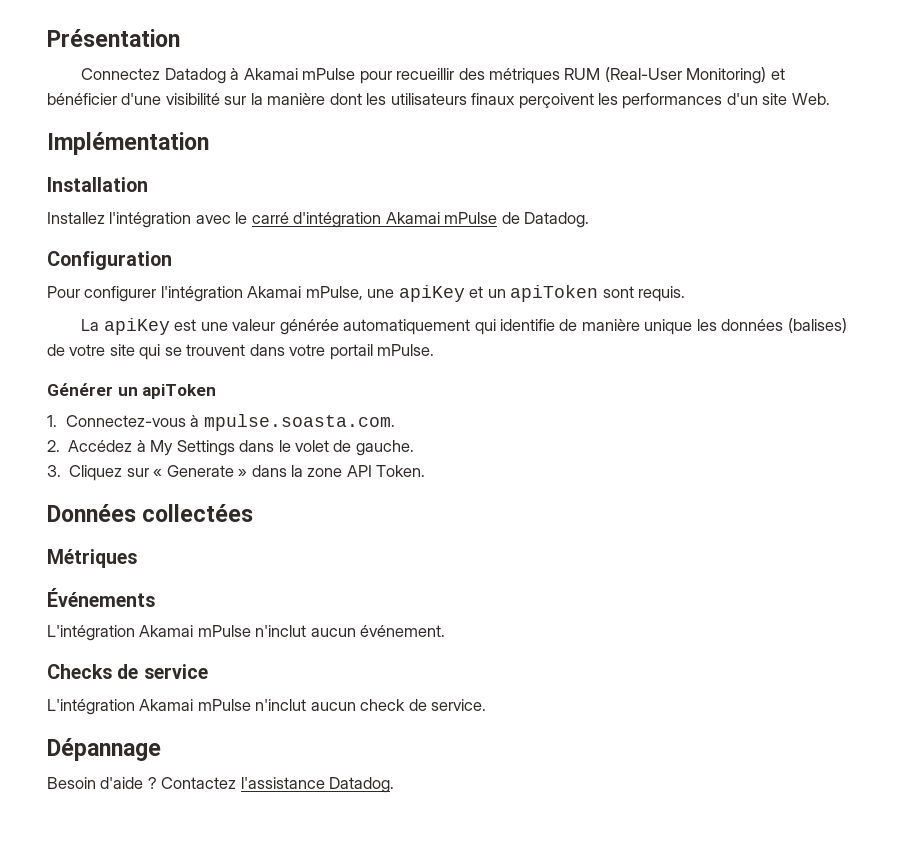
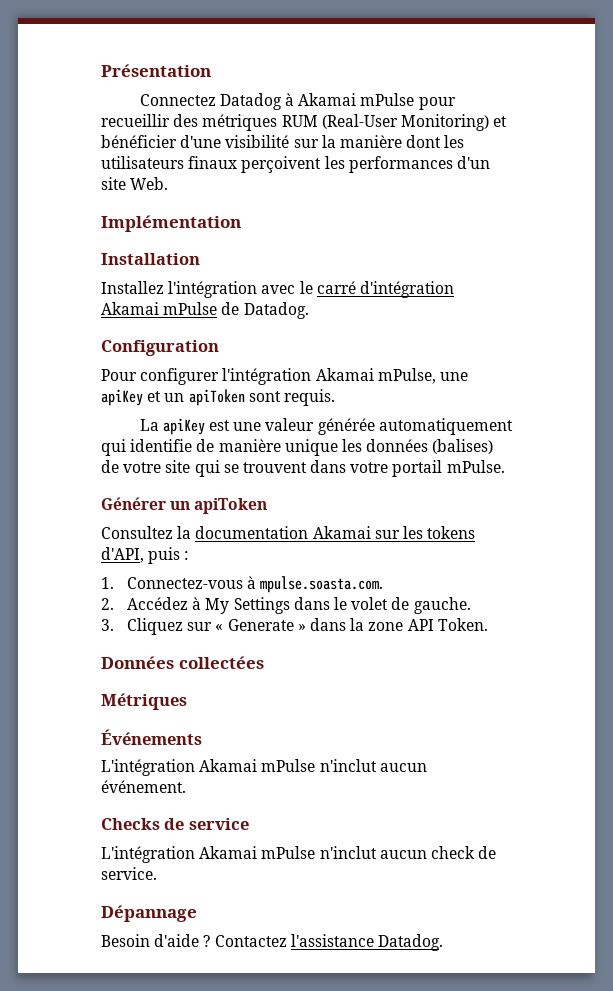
+ Consultez la documentation Akamai sur les tokens d'API, puis :

